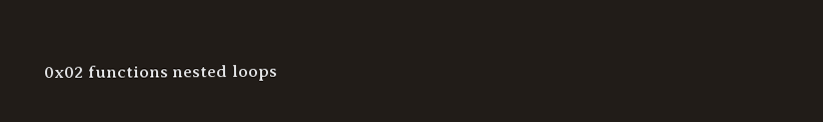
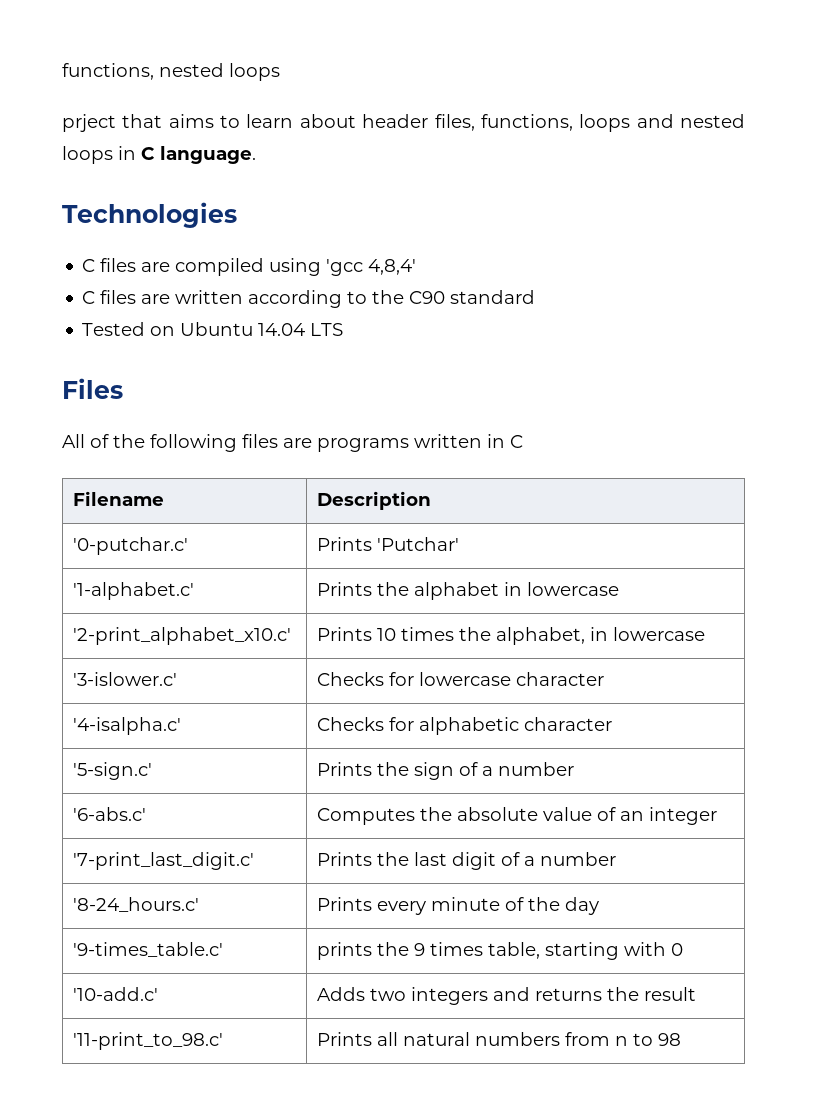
- 0x02 functions nested loops
+ functions, nested loops
+ prject that aims to learn about header files, functions, loops and nested loops in C language.
+ Technologies
+ C files are compiled using 'gcc 4,8,4'
+ C files are written according to the C90 standard
+ Tested on Ubuntu 14.04 LTS
+ Files
+ All of the following files are programs written in C
+ Filename | Description
+ '0-putchar.c' | Prints 'Putchar'
+ '1-alphabet.c' | Prints the alphabet in lowercase
+ '2-print_alphabet_x10.c' | Prints 10 times the alphabet, in lowercase
+ '3-islower.c' | Checks for lowercase character
+ '4-isalpha.c' | Checks for alphabetic character
+ '5-sign.c' | Prints the sign of a number
+ '6-abs.c' | Computes the absolute value of an integer
+ '7-print_last_digit.c' | Prints the last digit of a number
+ '8-24_hours.c' | Prints every minute of the day
+ '9-times_table.c' | prints the 9 times table, starting with 0
+ '10-add.c' | Adds two integers and returns the result
+ '11-print_to_98.c' | Prints all natural numbers from n to 98

